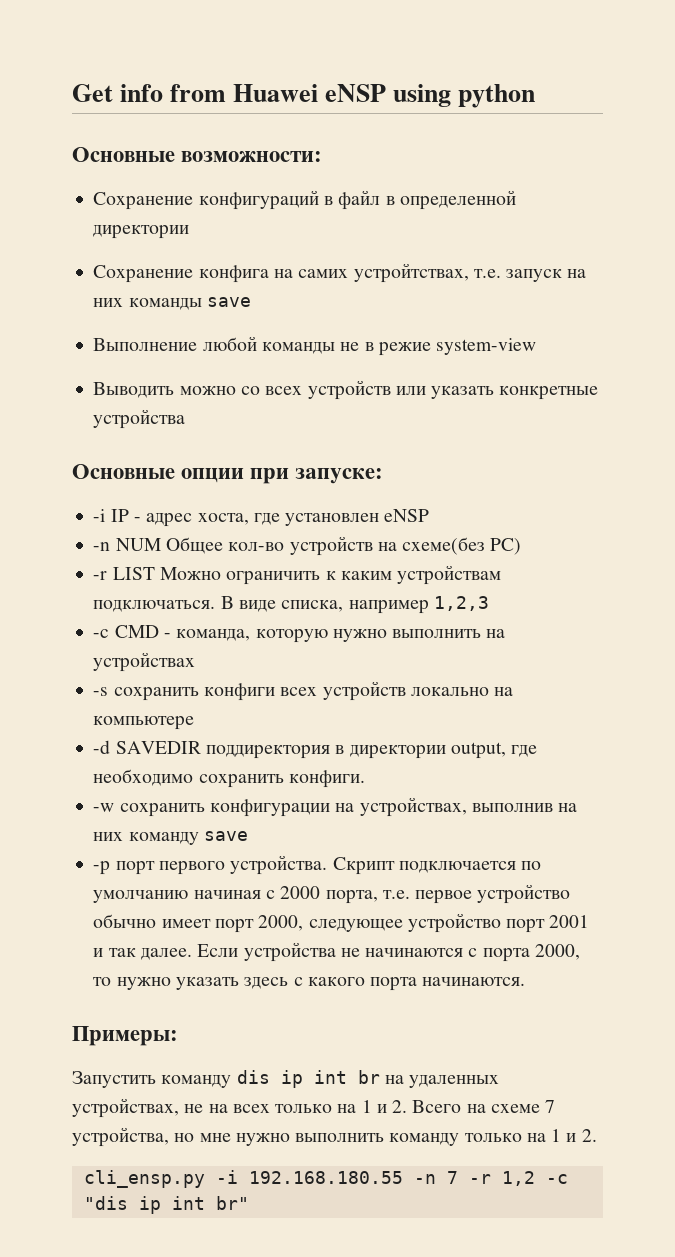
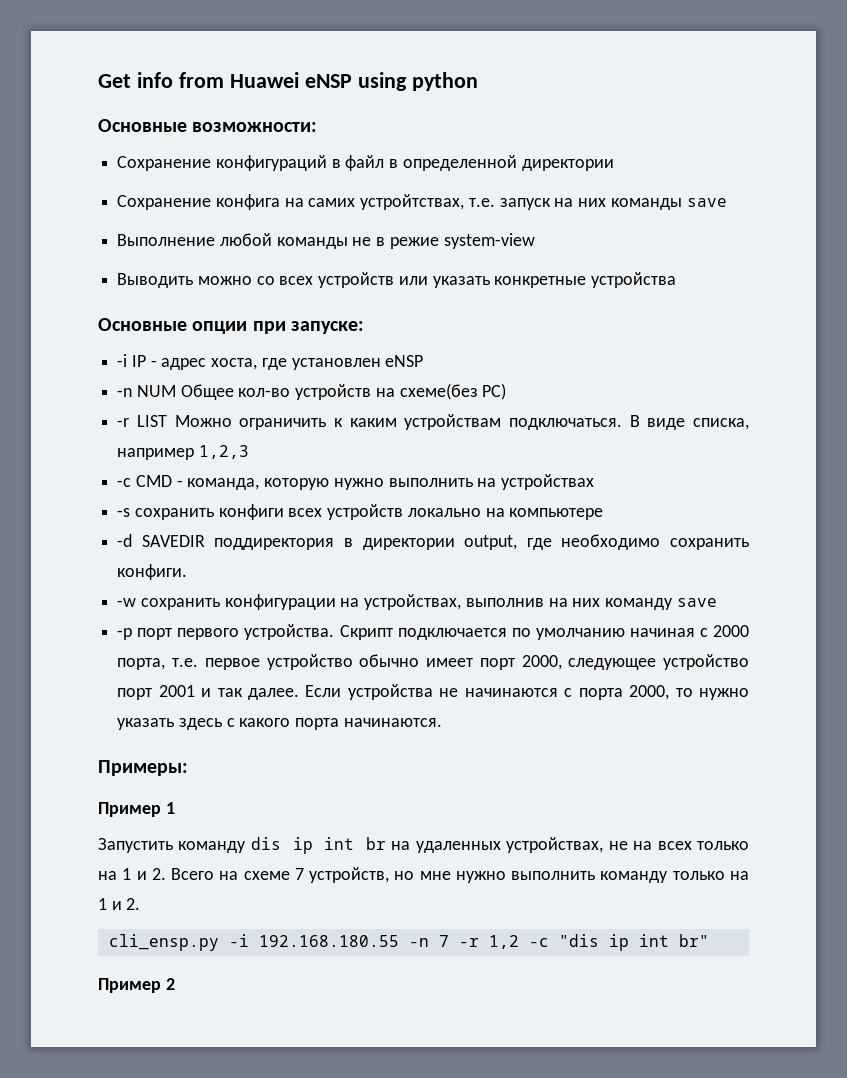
+ Пример 1
- Запустить команду dis ip int br на удаленных устройстваx, не на всех только на 1 и 2. Всего на схеме 7 устройства, но мне нужно выполнить команду только на 1 и 2.
+ Запустить команду dis ip int br на удаленных устройстваx, не на всех только на 1 и 2. Всего на схеме 7 устройств, но мне нужно выполнить команду только на 1 и 2.
+ Пример 2

